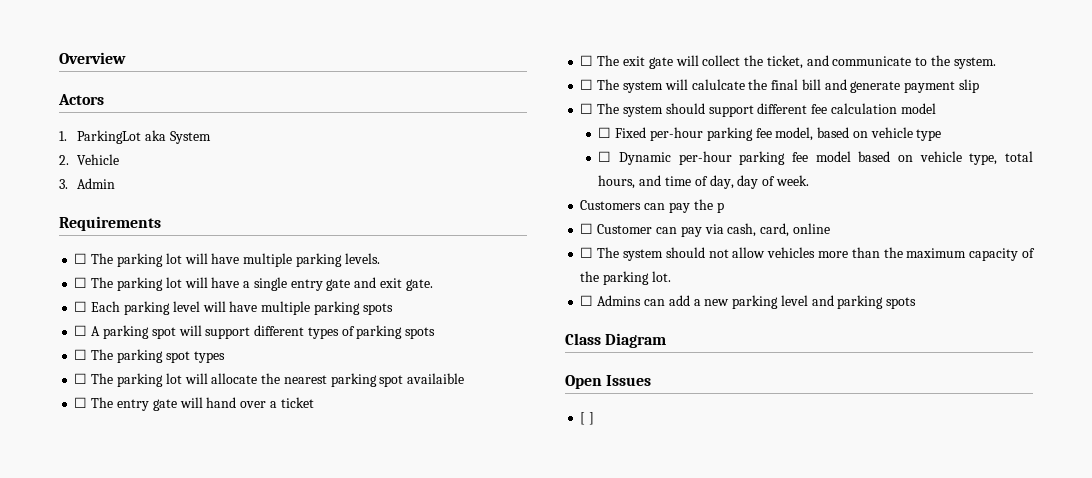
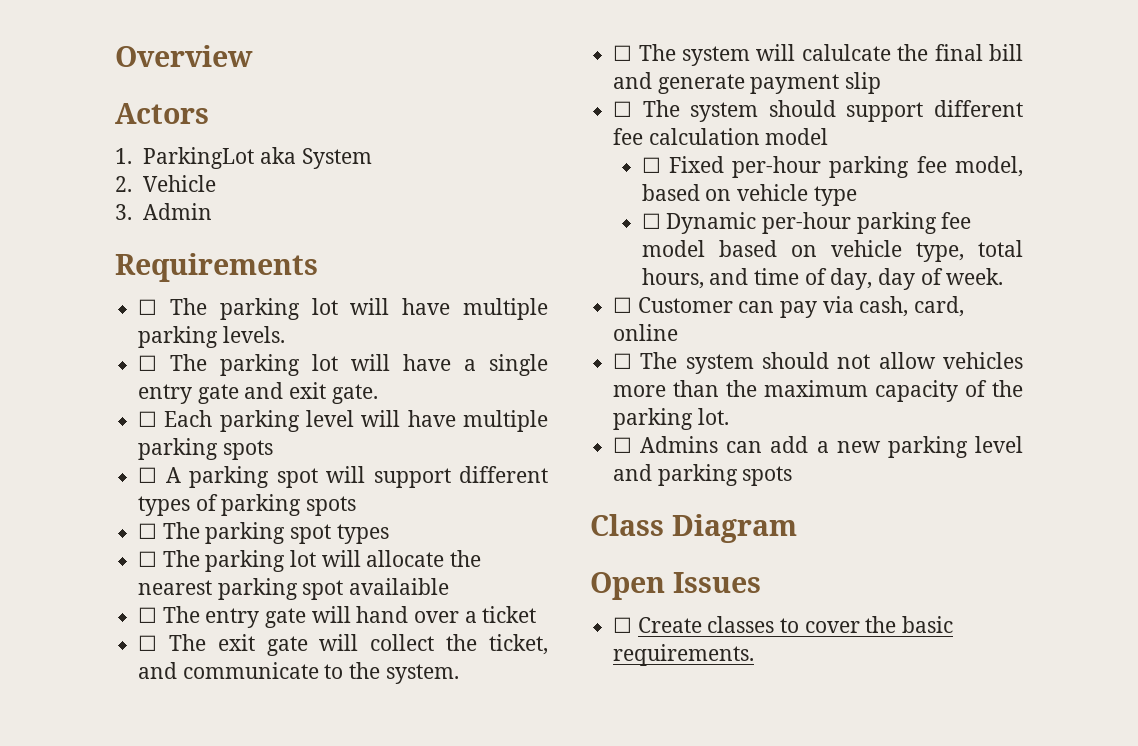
- Customers can pay the p
- [ ]
+ ☐ Create classes to cover the basic requirements.

